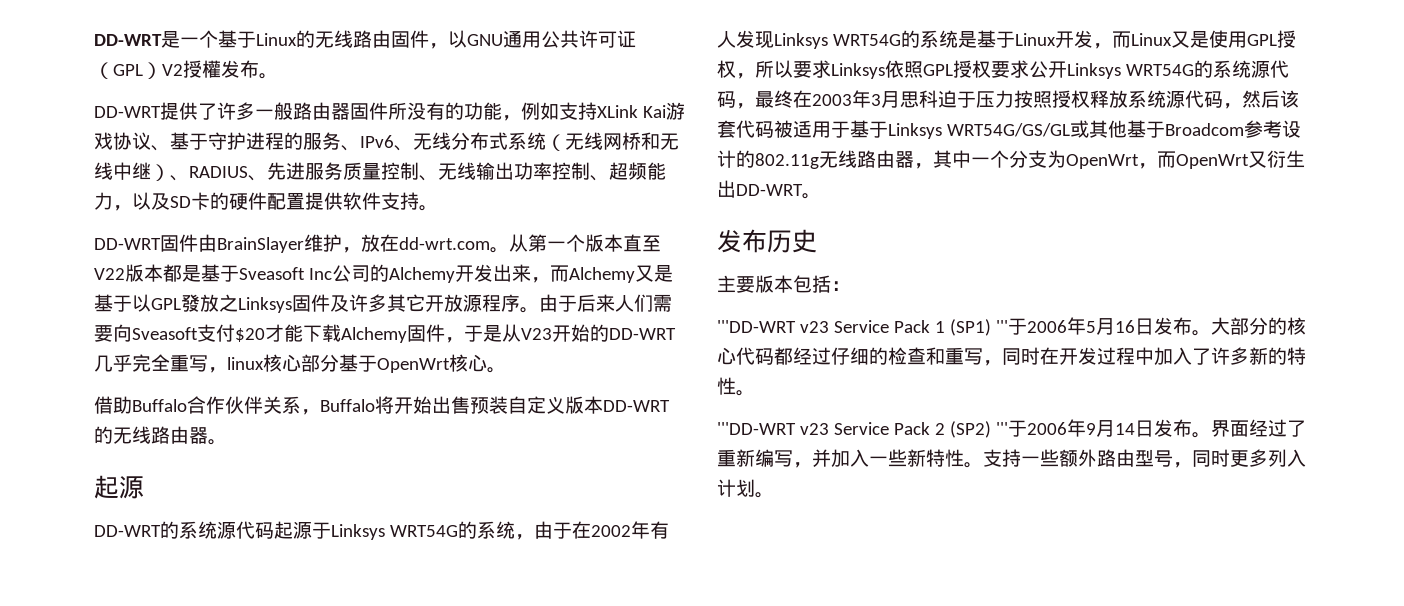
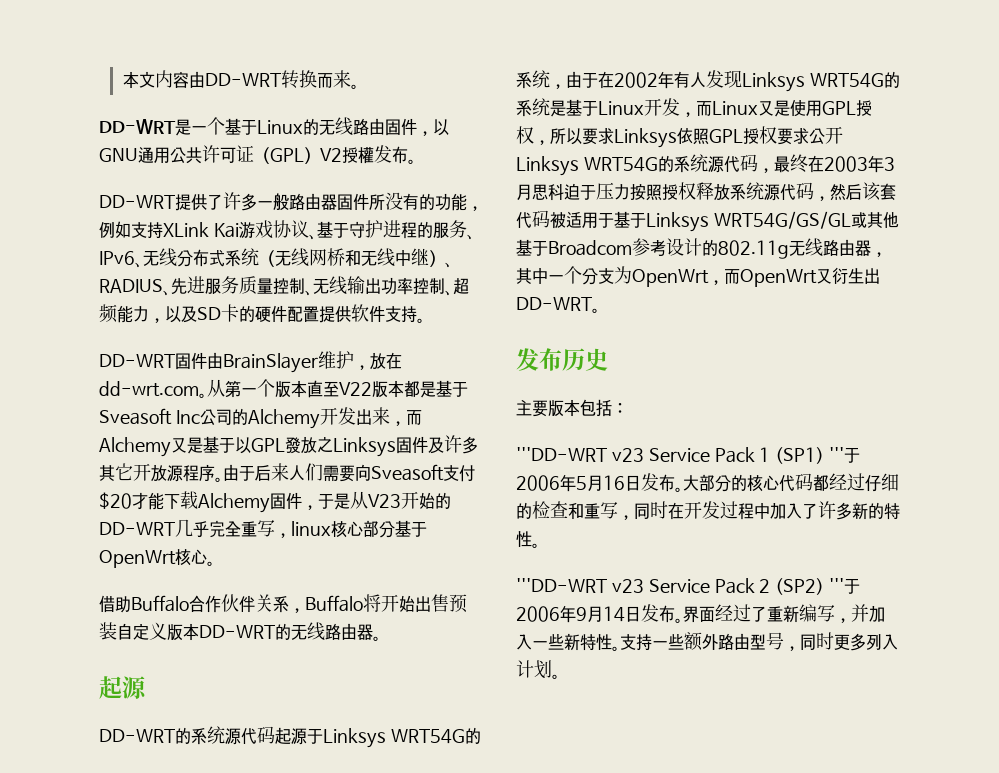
+ 本文内容由DD-WRT转换而来。

